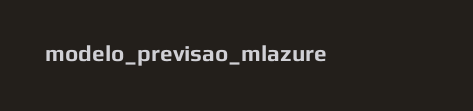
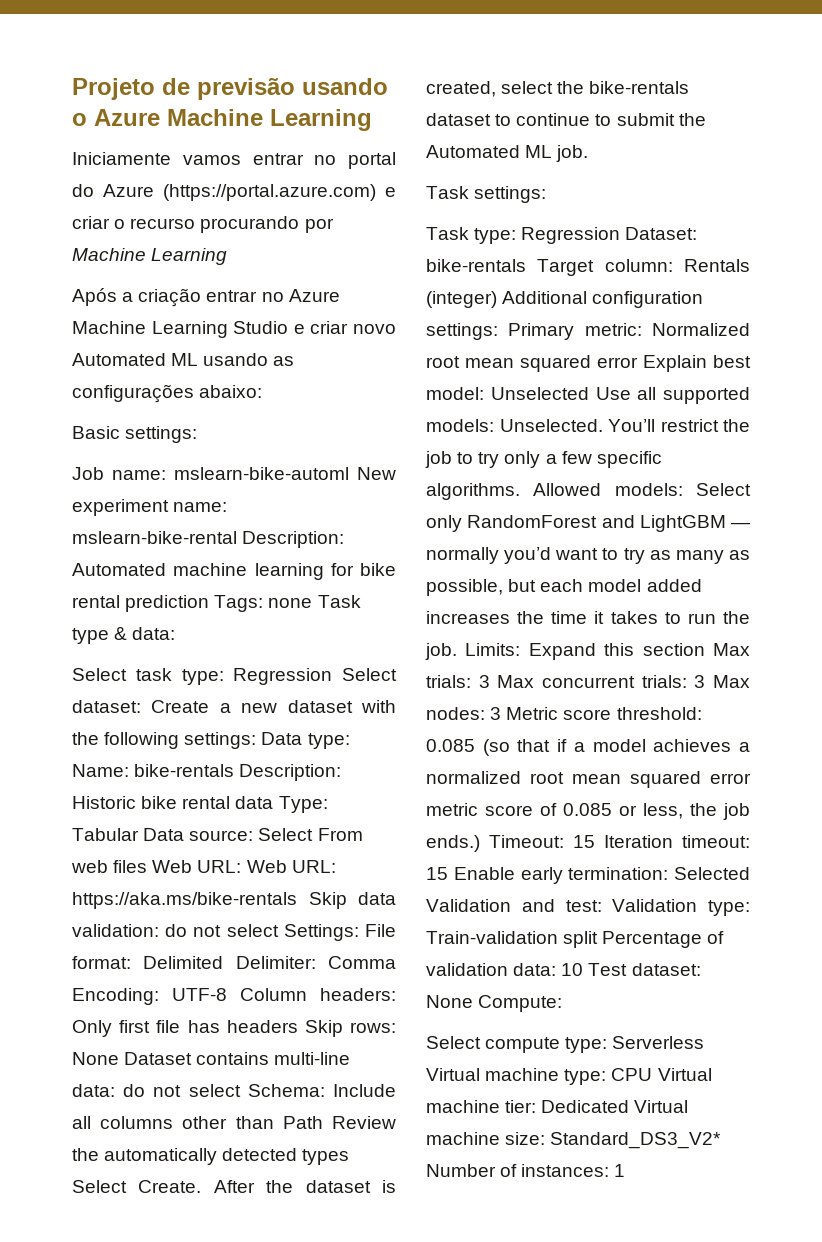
- modelo_previsao_mlazure
+ Projeto de previsão usando o Azure Machine Learning
+ Iniciamente vamos entrar no portal do Azure (https://portal.azure.com) e criar o recurso procurando por Machine Learning
+ Após a criação entrar no Azure Machine Learning Studio e criar novo Automated ML usando as configurações abaixo:
+ Basic settings:
+ Job name: mslearn-bike-automl New experiment name: mslearn-bike-rental Description: Automated machine learning for bike rental prediction Tags: none Task type & data:
+ Select task type: Regression Select dataset: Create a new dataset with the following settings: Data type: Name: bike-rentals Description: Historic bike rental data Type: Tabular Data source: Select From web files Web URL: Web URL: https://aka.ms/bike-rentals Skip data validation: do not select Settings: File format: Delimited Delimiter: Comma Encoding: UTF-8 Column headers: Only first file has headers Skip rows: None Dataset contains multi-line data: do not select Schema: Include all columns other than Path Review the automatically detected types Select Create. After the dataset is created, select the bike-rentals dataset to continue to submit the Automated ML job.
+ Task settings:
+ Task type: Regression Dataset: bike-rentals Target column: Rentals (integer) Additional configuration settings: Primary metric: Normalized root mean squared error Explain best model: Unselected Use all supported models: Unselected. You’ll restrict the job to try only a few specific algorithms. Allowed models: Select only RandomForest and LightGBM — normally you’d want to try as many as possible, but each model added increases the time it takes to run the job. Limits: Expand this section Max trials: 3 Max concurrent trials: 3 Max nodes: 3 Metric score threshold: 0.085 (so that if a model achieves a normalized root mean squared error metric score of 0.085 or less, the job ends.) Timeout: 15 Iteration timeout: 15 Enable early termination: Selected Validation and test: Validation type: Train-validation split Percentage of validation data: 10 Test dataset: None Compute:
+ Select compute type: Serverless Virtual machine type: CPU Virtual machine tier: Dedicated Virtual machine size: Standard_DS3_V2* Number of instances: 1

